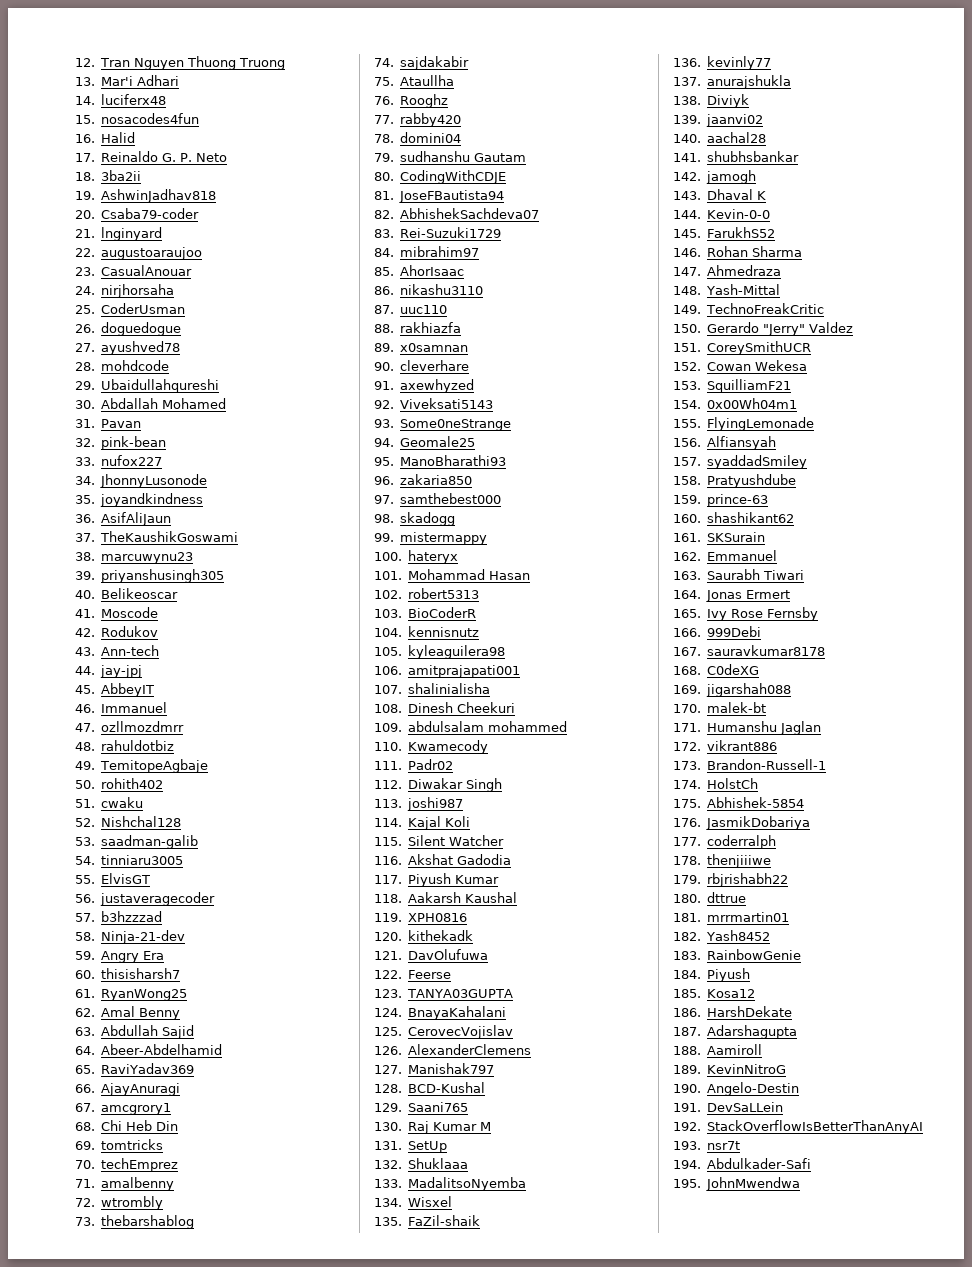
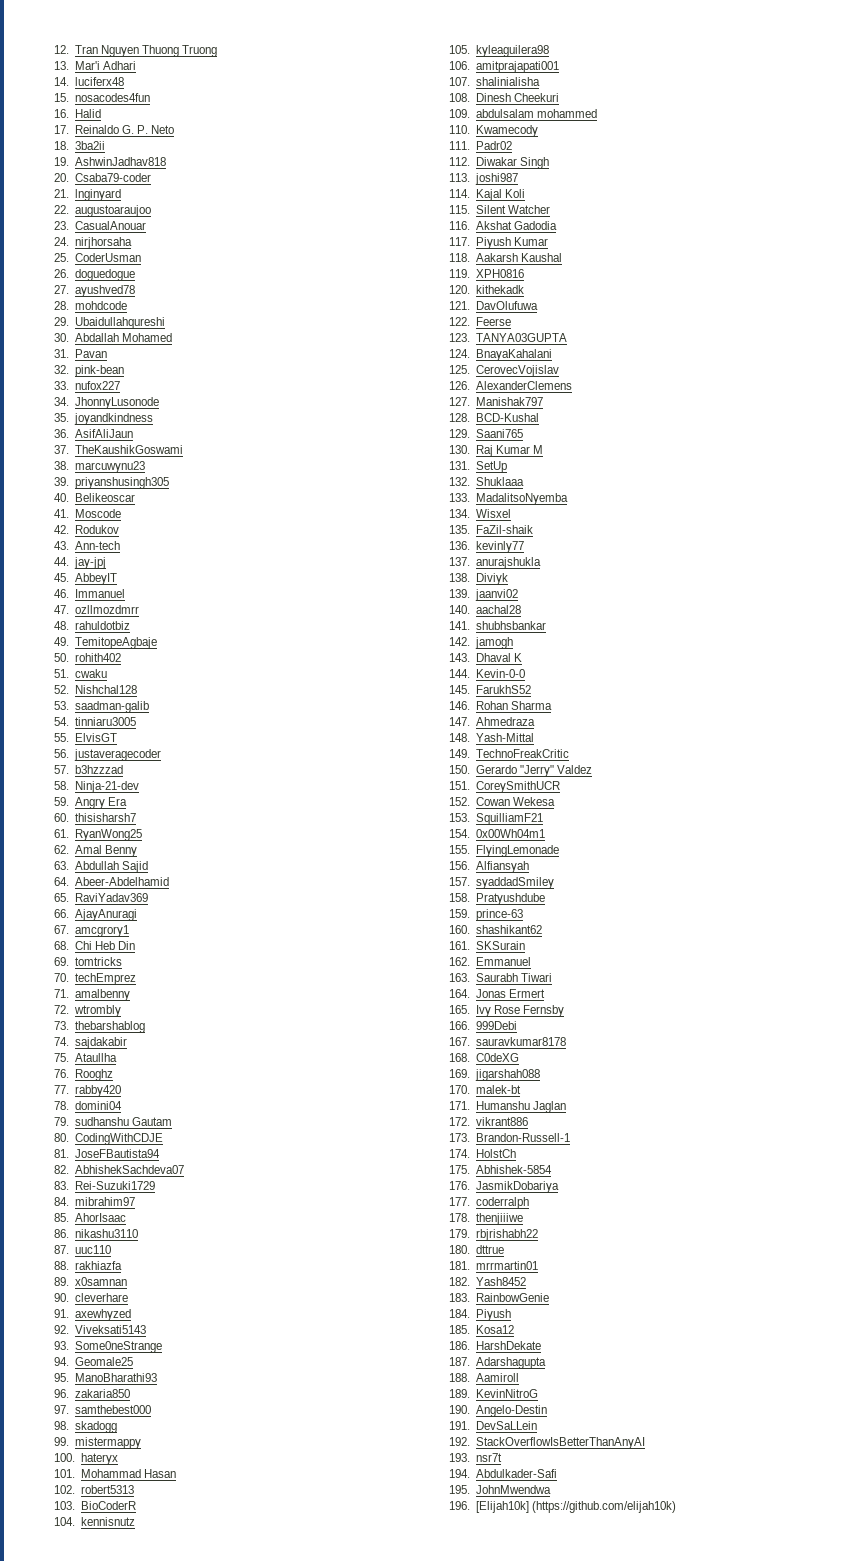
+ 196. [Elijah10k] (https://github.com/elijah10k)

